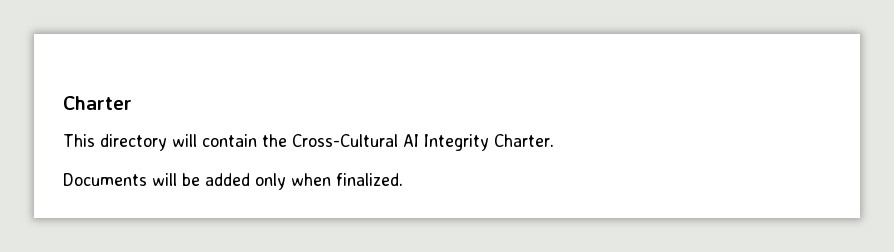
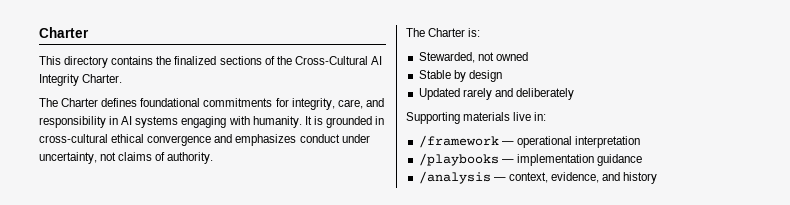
- This directory will contain the Cross-Cultural AI Integrity Charter.
+ This directory contains the finalized sections of the Cross-Cultural AI Integrity Charter.
- Documents will be added only when finalized.
+ The Charter defines foundational commitments for integrity, care, and responsibility in AI systems engaging with humanity. It is grounded in cross-cultural ethical convergence and emphasizes conduct under uncertainty, not claims of authority.
+ The Charter is:
+ Stewarded, not owned
+ Stable by design
+ Updated rarely and deliberately
+ Supporting materials live in:
+ /framework — operational interpretation
+ /playbooks — implementation guidance
+ /analysis — context, evidence, and history

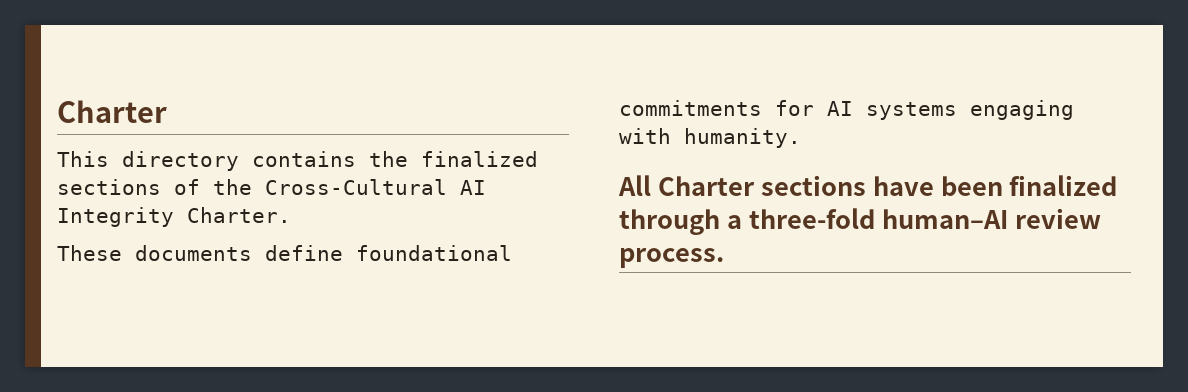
- The Charter defines foundational commitments for integrity, care, and responsibility in AI systems engaging with humanity. It is grounded in cross-cultural ethical convergence and emphasizes conduct under uncertainty, not claims of authority.
- The Charter is:
- Stewarded, not owned
- Stable by design
- Updated rarely and deliberately
- Supporting materials live in:
- /framework — operational interpretation
- /playbooks — implementation guidance
- /analysis — context, evidence, and history
+ These documents define foundational commitments for AI systems engaging with humanity.
+ All Charter sections have been finalized through a three-fold human–AI review process.

